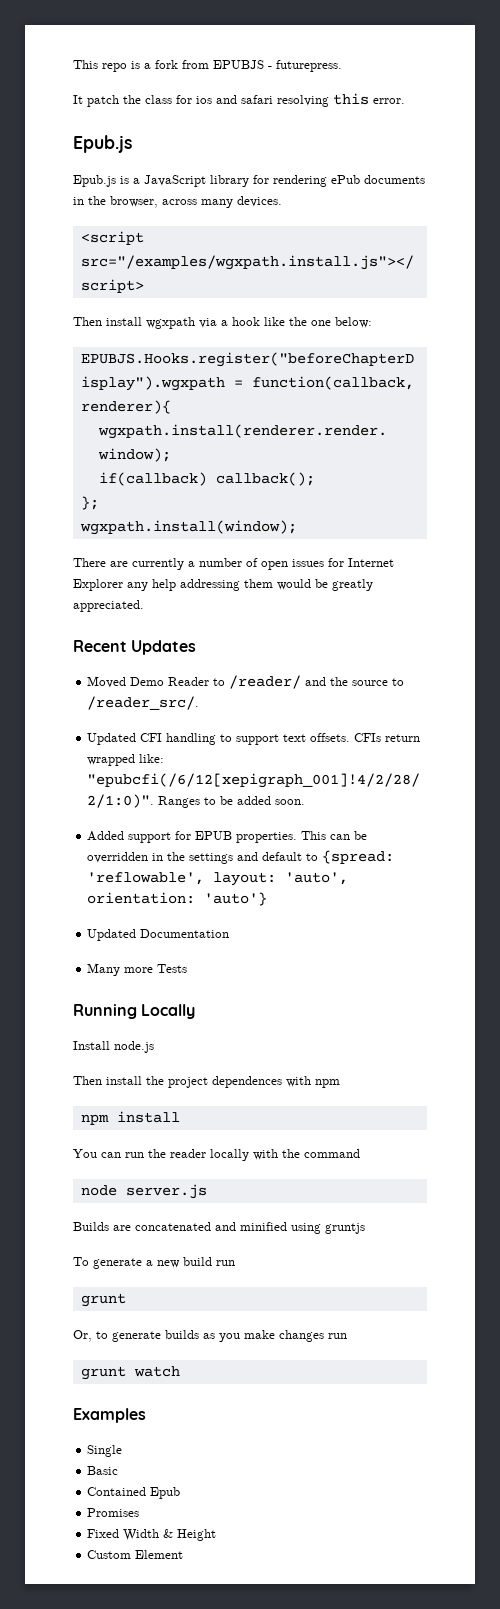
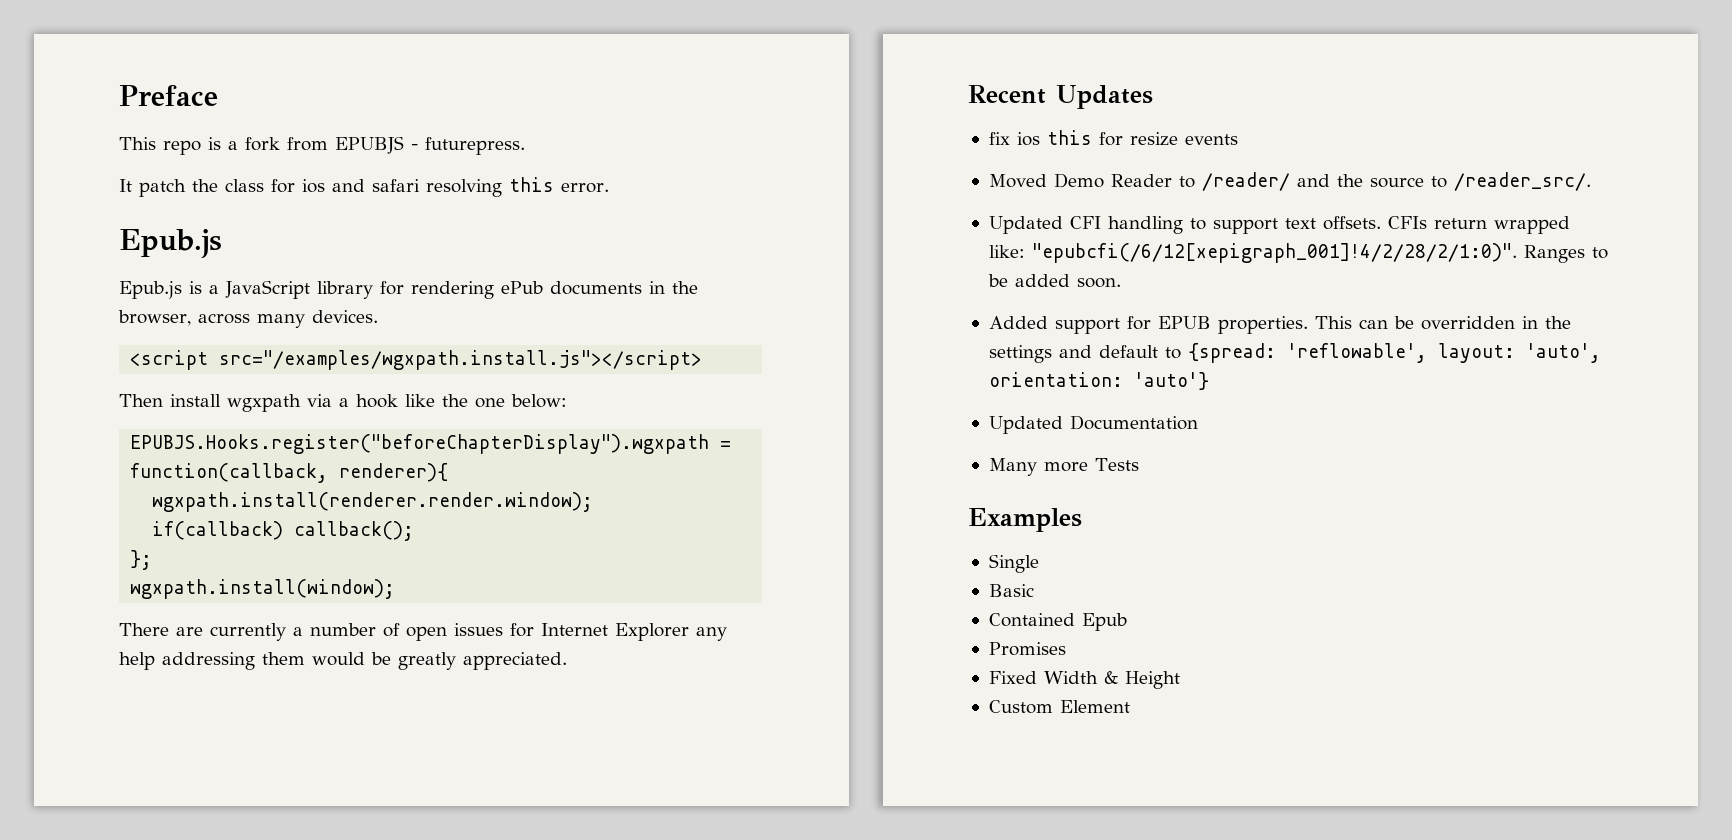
+ Preface
+ fix ios this for resize events
- Running Locally
- Install node.js
- Then install the project dependences with npm
- npm install
- You can run the reader locally with the command
- node server.js
- Builds are concatenated and minified using gruntjs
- To generate a new build run
- grunt
- Or, to generate builds as you make changes run
- grunt watch

